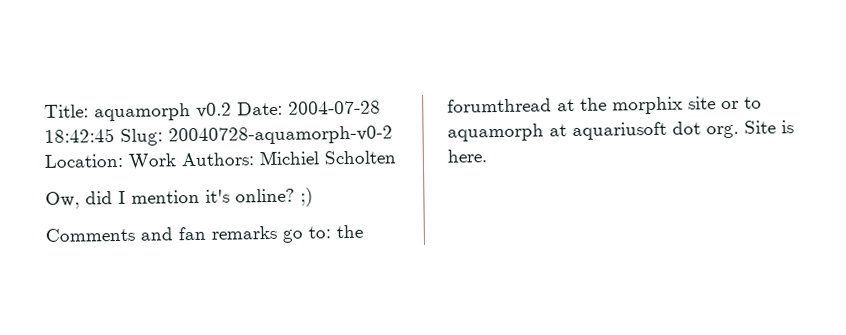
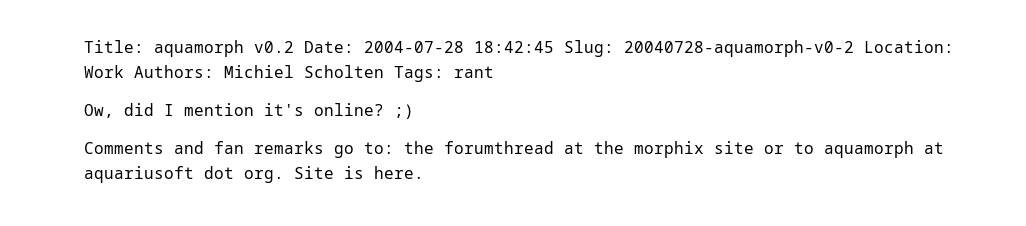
- Title: aquamorph v0.2 Date: 2004-07-28 18:42:45 Slug: 20040728-aquamorph-v0-2 Location: Work Authors: Michiel Scholten
+ Title: aquamorph v0.2 Date: 2004-07-28 18:42:45 Slug: 20040728-aquamorph-v0-2 Location: Work Authors: Michiel Scholten Tags: rant

